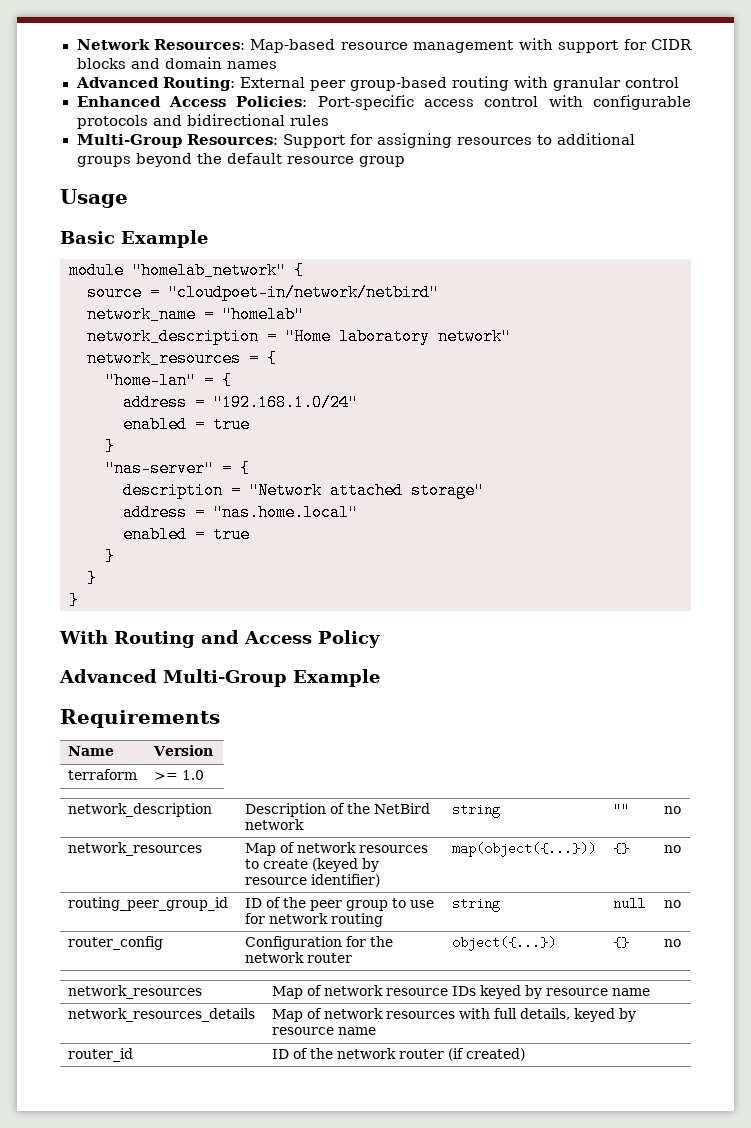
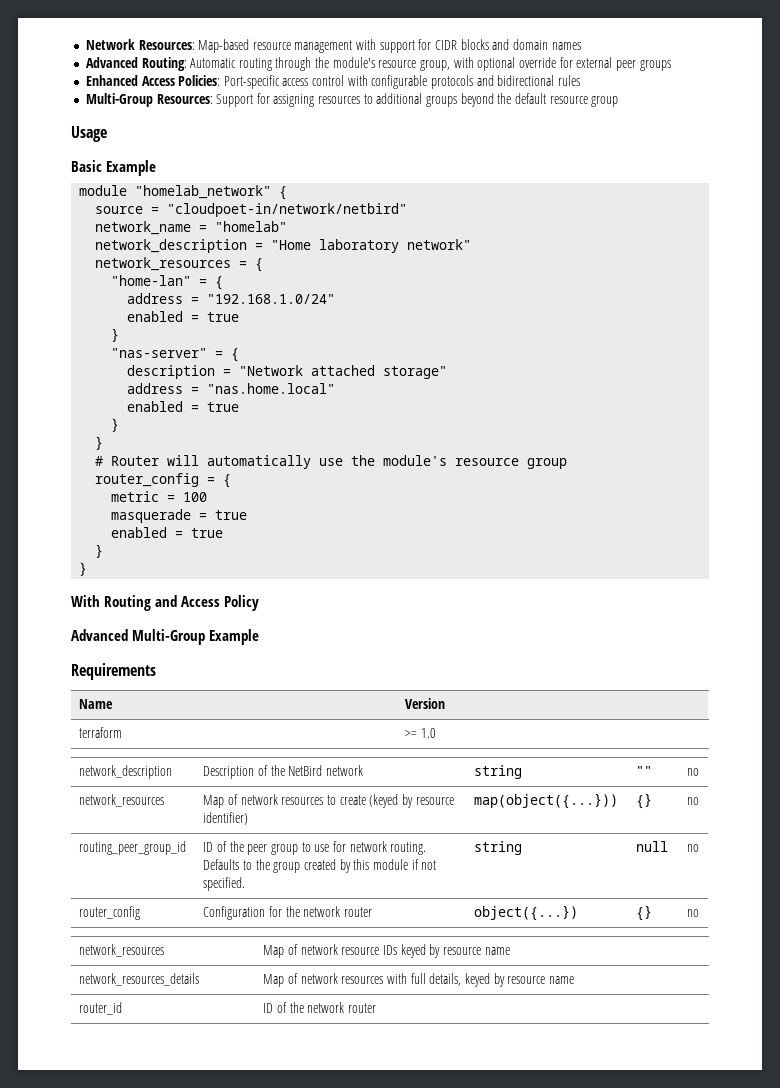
- Advanced Routing: External peer group-based routing with granular control
+ Advanced Routing: Automatic routing through the module's resource group, with optional override for external peer groups
+ # Router will automatically use the module's resource group
+ router_config = {
+ metric = 100
+ masquerade = true
+ enabled = true
+ }
- routing_peer_group_id | ID of the peer group to use for network routing | string | null | no
+ routing_peer_group_id | ID of the peer group to use for network routing. Defaults to the group created by this module if not specified. | string | null | no
- router_id | ID of the network router (if created)
+ router_id | ID of the network router

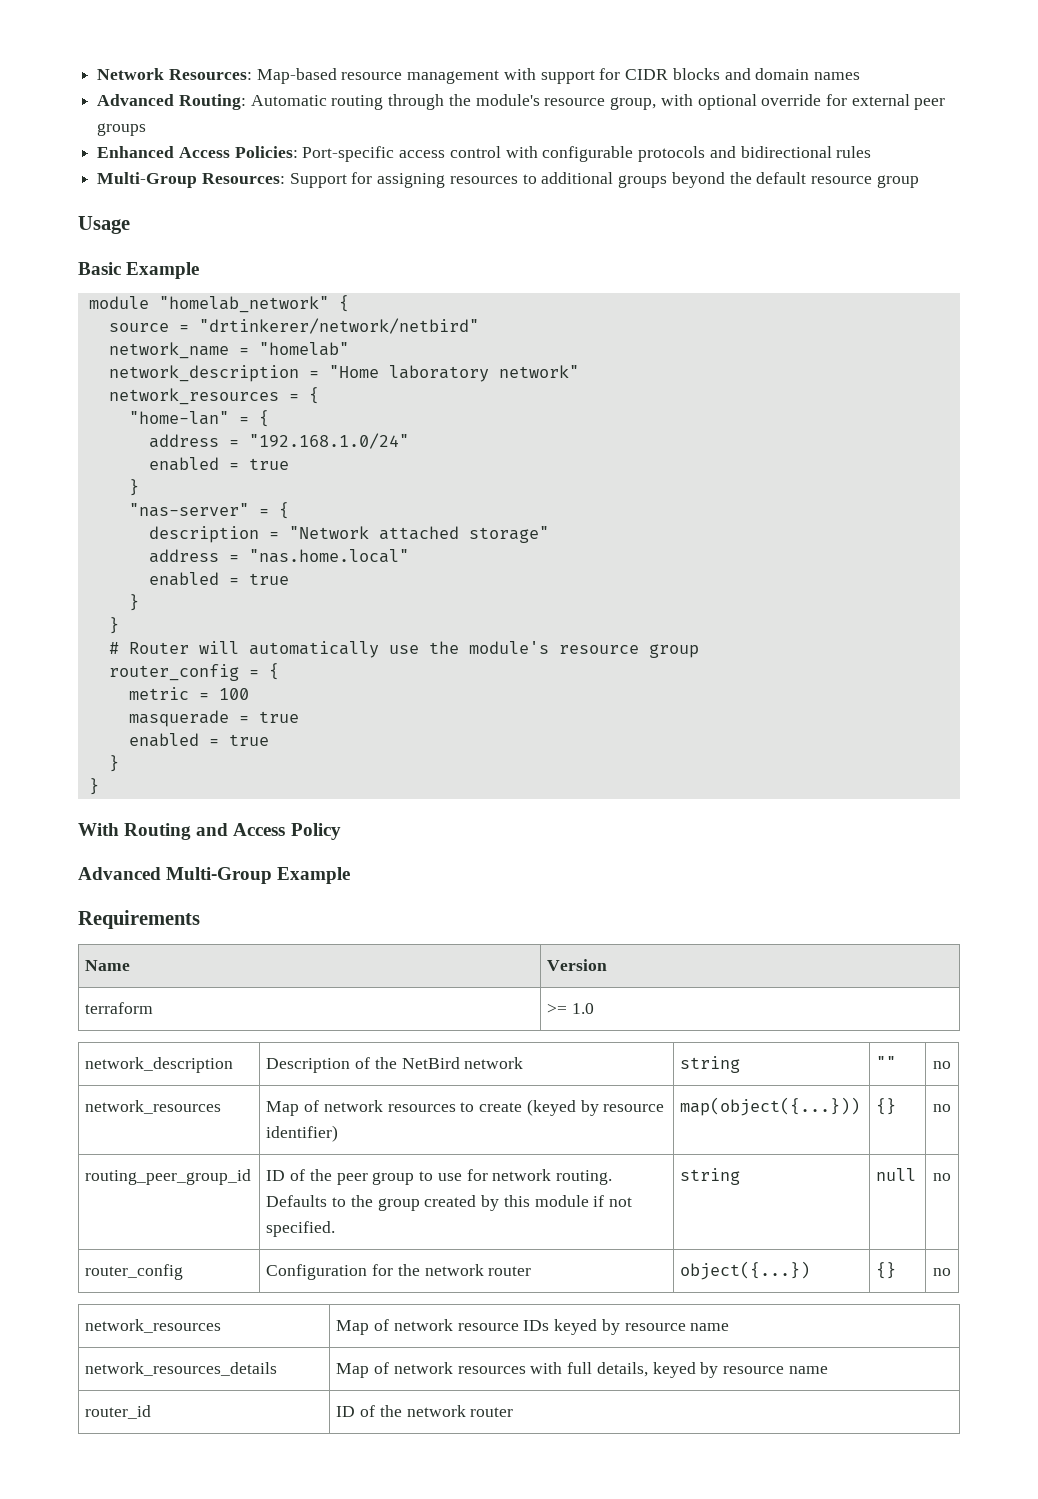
- source = "cloudpoet-in/network/netbird"
+ source = "drtinkerer/network/netbird"

